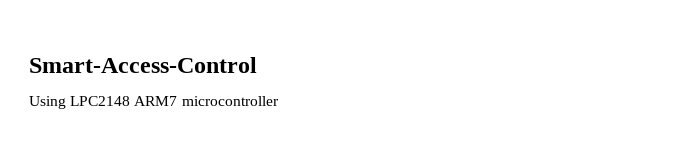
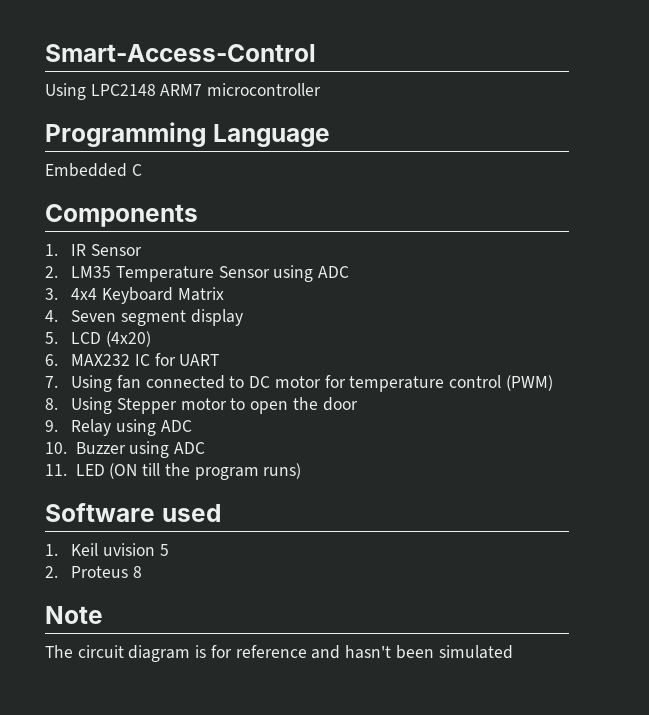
+ Programming Language
+ Embedded C
+ Components
+ 1. IR Sensor
+ 2. LM35 Temperature Sensor using ADC
+ 3. 4x4 Keyboard Matrix
+ 4. Seven segment display
+ 5. LCD (4x20)
+ 6. MAX232 IC for UART
+ 7. Using fan connected to DC motor for temperature control (PWM)
+ 8. Using Stepper motor to open the door
+ 9. Relay using ADC
+ 10. Buzzer using ADC
+ 11. LED (ON till the program runs)
+ Software used
+ 1. Keil uvision 5
+ 2. Proteus 8
+ Note
+ The circuit diagram is for reference and hasn't been simulated

